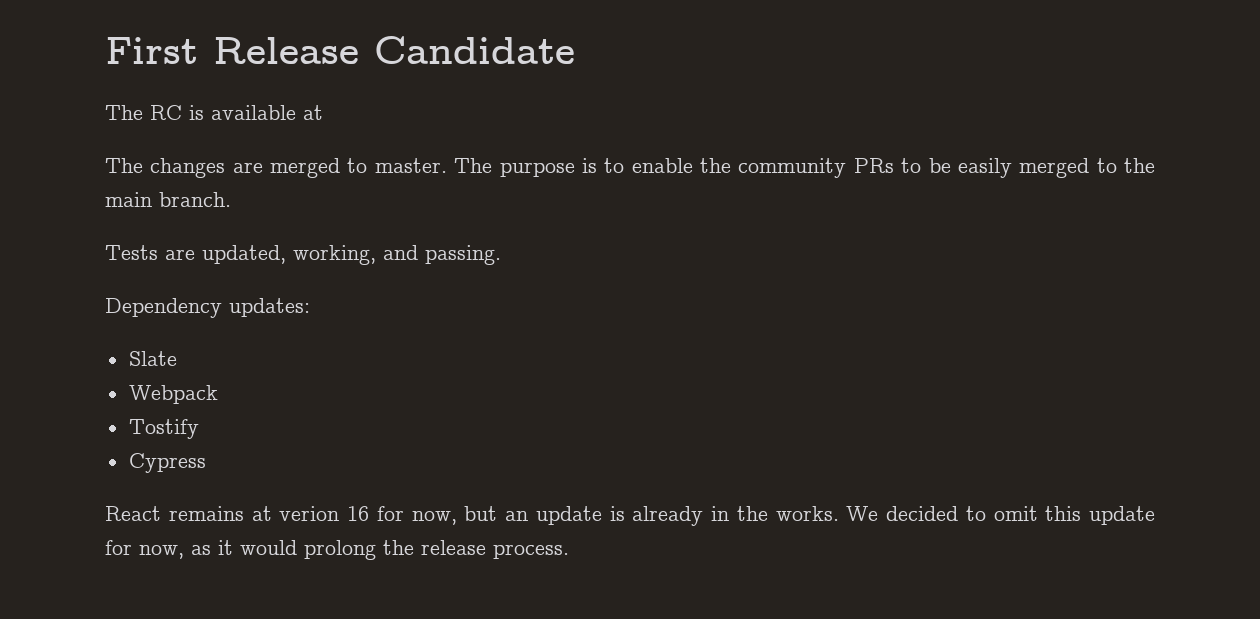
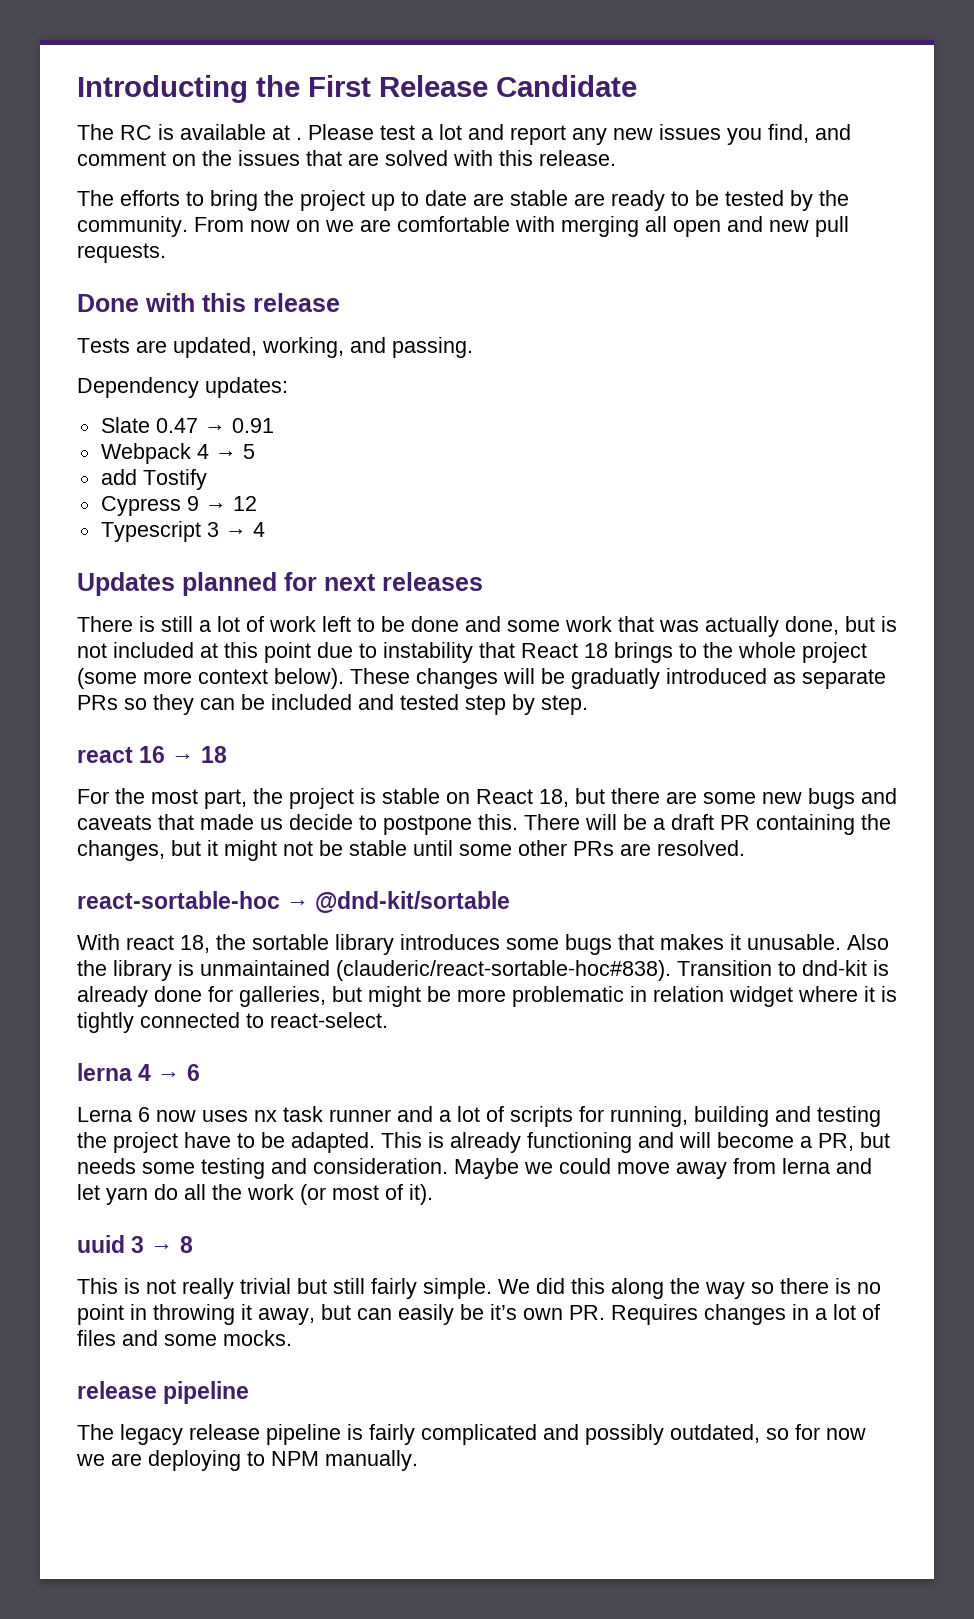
- First Release Candidate
+ Introducting the First Release Candidate
- The RC is available at
- The changes are merged to master. The purpose is to enable the community PRs to be easily merged to the main branch.
+ The RC is available at . Please test a lot and report any new issues you find, and comment on the issues that are solved with this release.
+ The efforts to bring the project up to date are stable are ready to be tested by the community. From now on we are comfortable with merging all open and new pull requests.
+ Done with this release
- Slate
- Webpack
- Tostify
- Cypress
- React remains at verion 16 for now, but an update is already in the works. We decided to omit this update for now, as it would prolong the release process.
+ Slate 0.47 → 0.91
+ Webpack 4 → 5
+ add Tostify
+ Cypress 9 → 12
+ Typescript 3 → 4
+ Updates planned for next releases
+ There is still a lot of work left to be done and some work that was actually done, but is not included at this point due to instability that React 18 brings to the whole project (some more context below). These changes will be graduatly introduced as separate PRs so they can be included and tested step by step.
+ react 16 → 18
+ For the most part, the project is stable on React 18, but there are some new bugs and caveats that made us decide to postpone this. There will be a draft PR containing the changes, but it might not be stable until some other PRs are resolved.
+ react-sortable-hoc → @dnd-kit/sortable
+ With react 18, the sortable library introduces some bugs that makes it unusable. Also the library is unmaintained (clauderic/react-sortable-hoc#838). Transition to dnd-kit is already done for galleries, but might be more problematic in relation widget where it is tightly connected to react-select.
+ lerna 4 → 6
+ Lerna 6 now uses nx task runner and a lot of scripts for running, building and testing the project have to be adapted. This is already functioning and will become a PR, but needs some testing and consideration. Maybe we could move away from lerna and let yarn do all the work (or most of it).
+ uuid 3 → 8
+ This is not really trivial but still fairly simple. We did this along the way so there is no point in throwing it away, but can easily be it’s own PR. Requires changes in a lot of files and some mocks.
+ release pipeline
+ The legacy release pipeline is fairly complicated and possibly outdated, so for now we are deploying to NPM manually.

